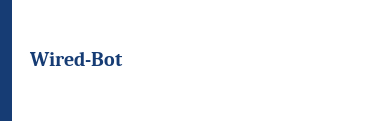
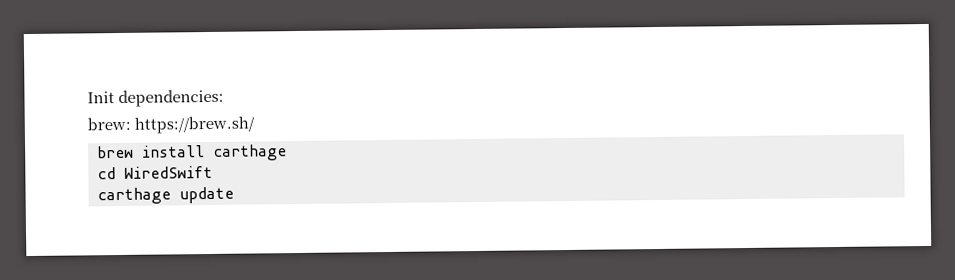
- Wired-Bot
+ Init dependencies:
+ brew: https://brew.sh/
+ brew install carthage
+ cd WiredSwift
+ carthage update

